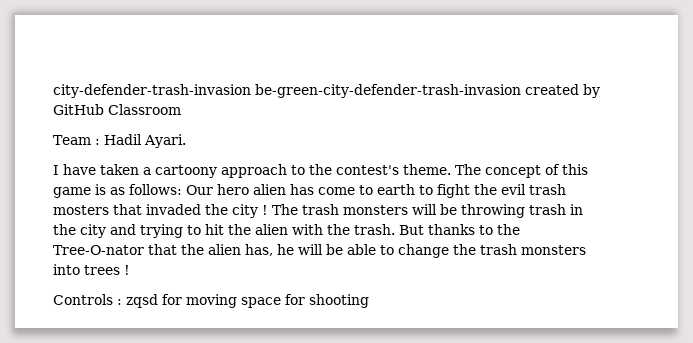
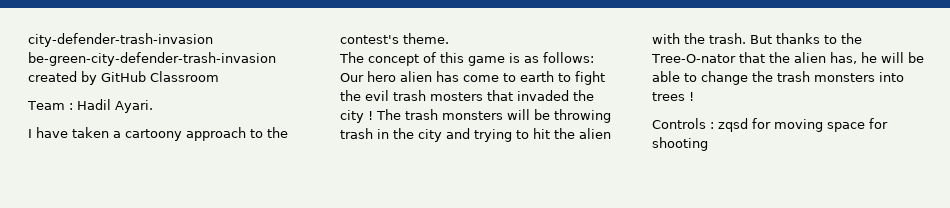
- I have taken a cartoony approach to the contest's theme. The concept of this game is as follows: Our hero alien has come to earth to fight the evil trash mosters that invaded the city !
+ I have taken a cartoony approach to the contest's theme.
+ The concept of this game is as follows: Our hero alien has come to earth to fight the evil trash mosters that invaded the city !

